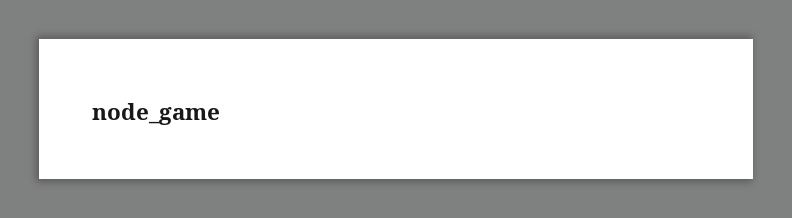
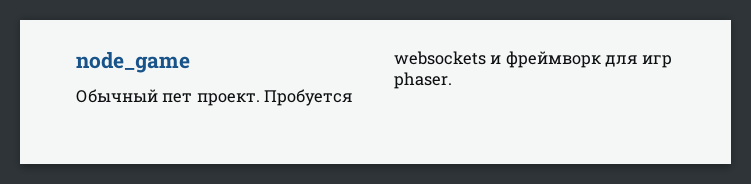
+ Обычный пет проект. Пробуется websockets и фреймворк для игр phaser.

